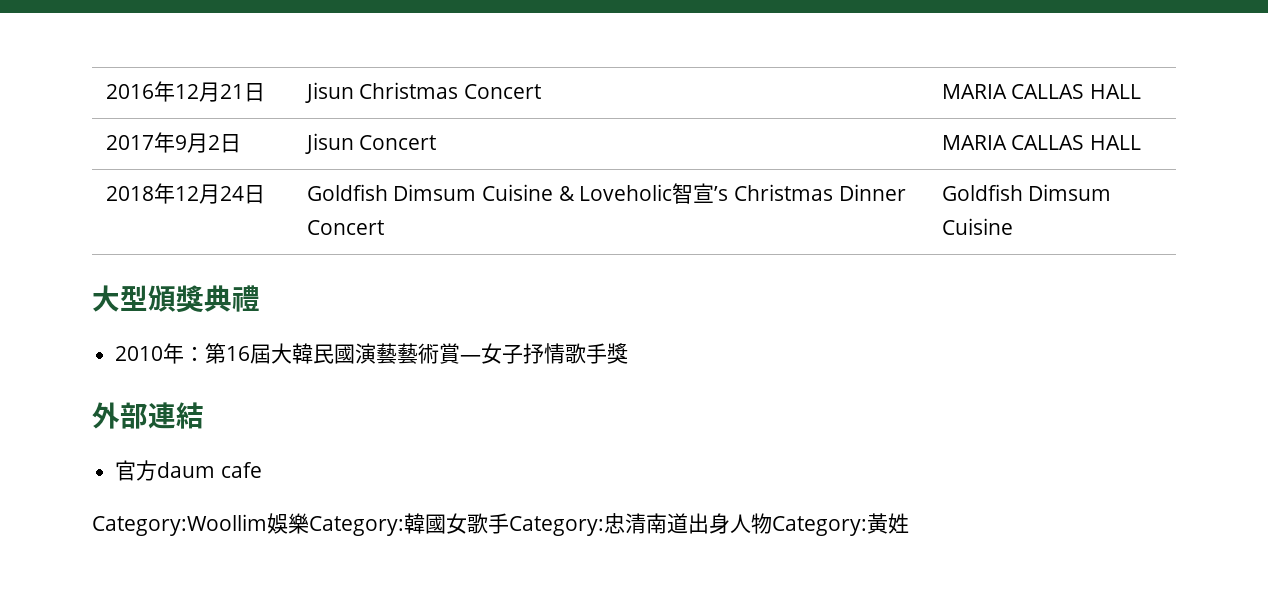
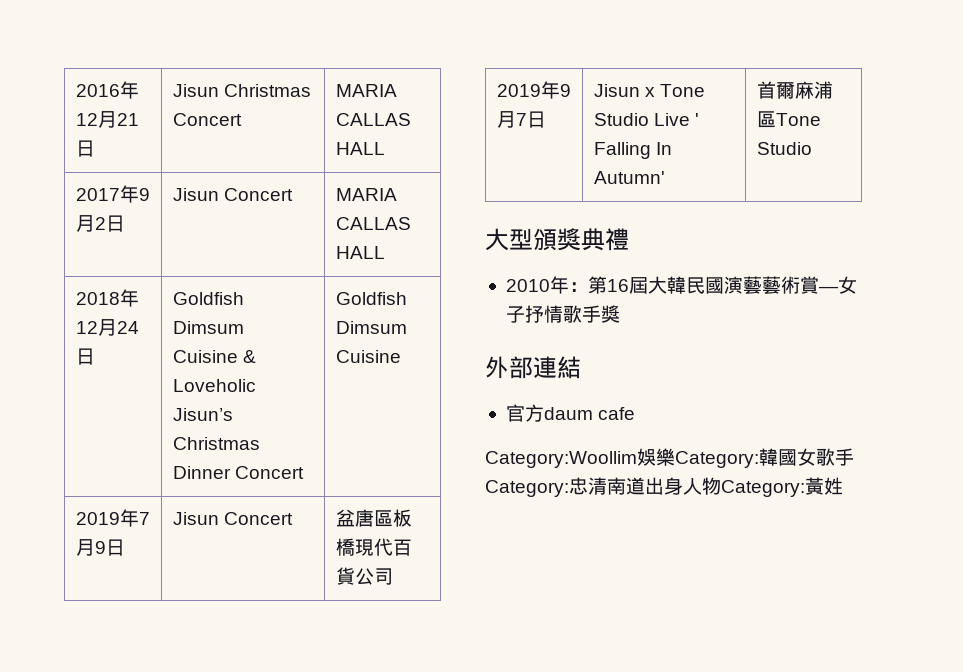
- 2018年12月24日 | Goldfish Dimsum Cuisine & Loveholic智宣’s Christmas Dinner Concert | Goldfish Dimsum Cuisine
+ 2018年12月24日 | Goldfish Dimsum Cuisine & Loveholic Jisun’s Christmas Dinner Concert | Goldfish Dimsum Cuisine
+ 2019年7月9日 | Jisun Concert | 盆唐區板橋現代百貨公司
+ 2019年9月7日 | Jisun x Tone Studio Live ' Falling In Autumn' | 首爾麻浦區Tone Studio

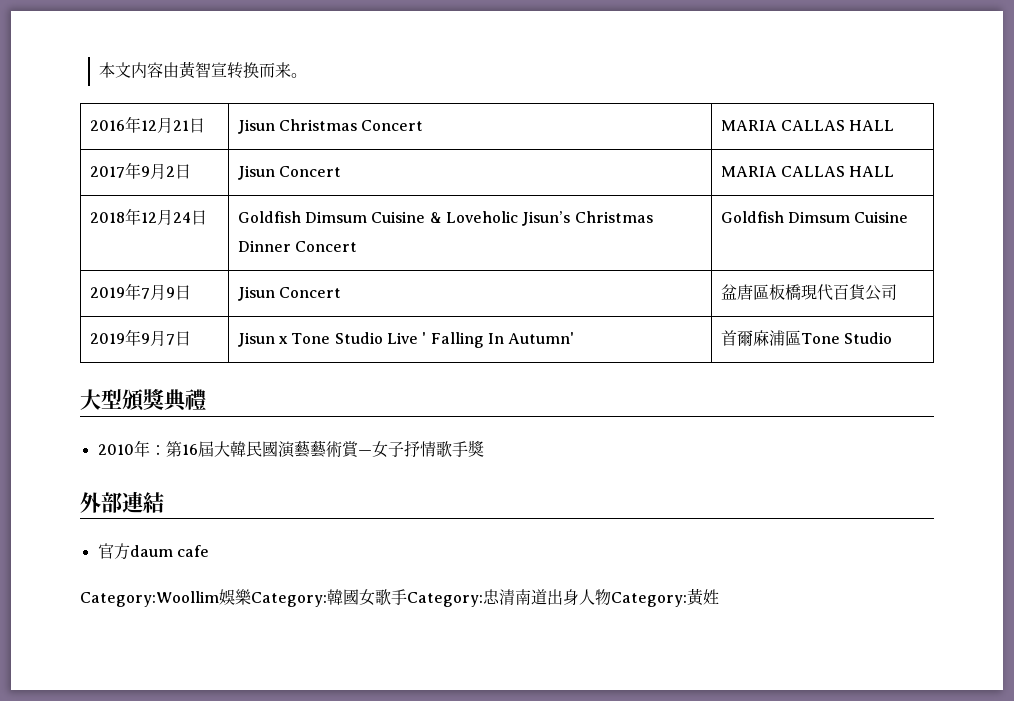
+ 本文内容由黃智宣转换而来。

